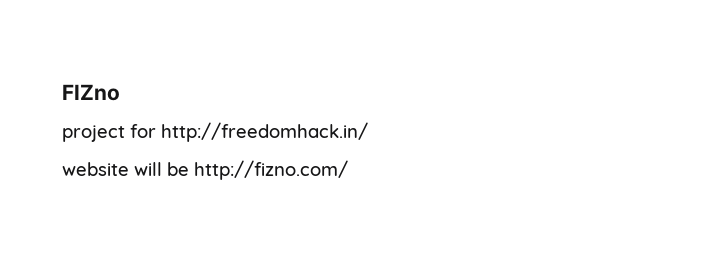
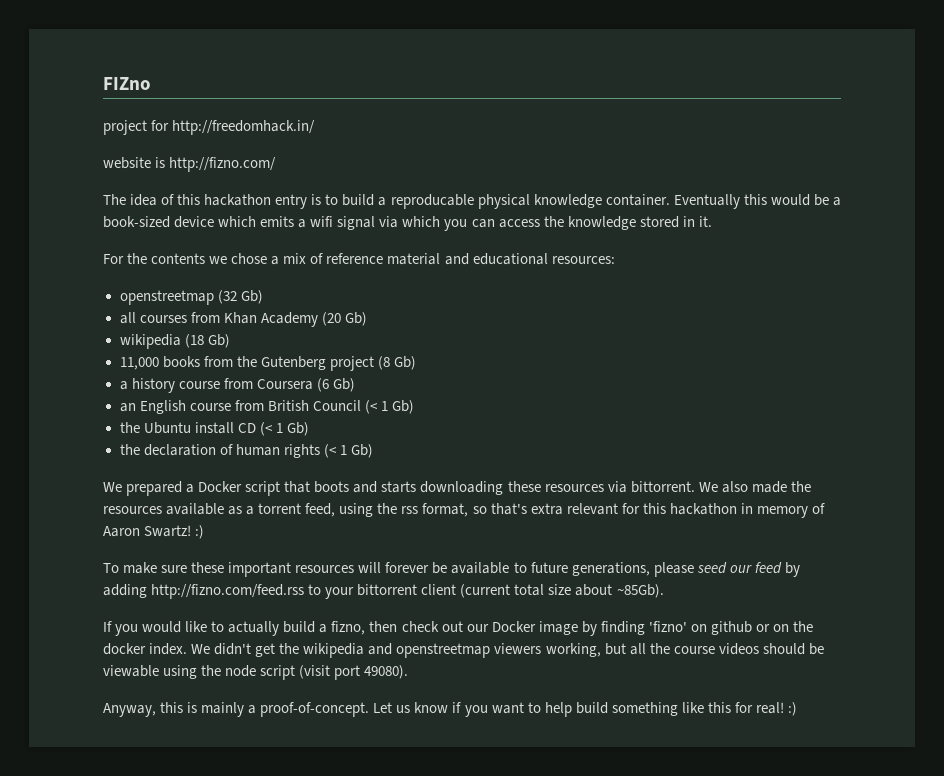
- website will be http://fizno.com/
+ website is http://fizno.com/
+ The idea of this hackathon entry is to build a reproducable physical knowledge container. Eventually this would be a book-sized device which emits a wifi signal via which you can access the knowledge stored in it.
+ For the contents we chose a mix of reference material and educational resources:
+ openstreetmap (32 Gb)
+ all courses from Khan Academy (20 Gb)
+ wikipedia (18 Gb)
+ 11,000 books from the Gutenberg project (8 Gb)
+ a history course from Coursera (6 Gb)
+ an English course from British Council (< 1 Gb)
+ the Ubuntu install CD (< 1 Gb)
+ the declaration of human rights (< 1 Gb)
+ We prepared a Docker script that boots and starts downloading these resources via bittorrent. We also made the resources available as a torrent feed, using the rss format, so that's extra relevant for this hackathon in memory of Aaron Swartz! :)
+ To make sure these important resources will forever be available to future generations, please seed our feed by adding http://fizno.com/feed.rss to your bittorrent client (current total size about ~85Gb).
+ If you would like to actually build a fizno, then check out our Docker image by finding 'fizno' on github or on the docker index. We didn't get the wikipedia and openstreetmap viewers working, but all the course videos should be viewable using the node script (visit port 49080).
+ Anyway, this is mainly a proof-of-concept. Let us know if you want to help build something like this for real! :)

